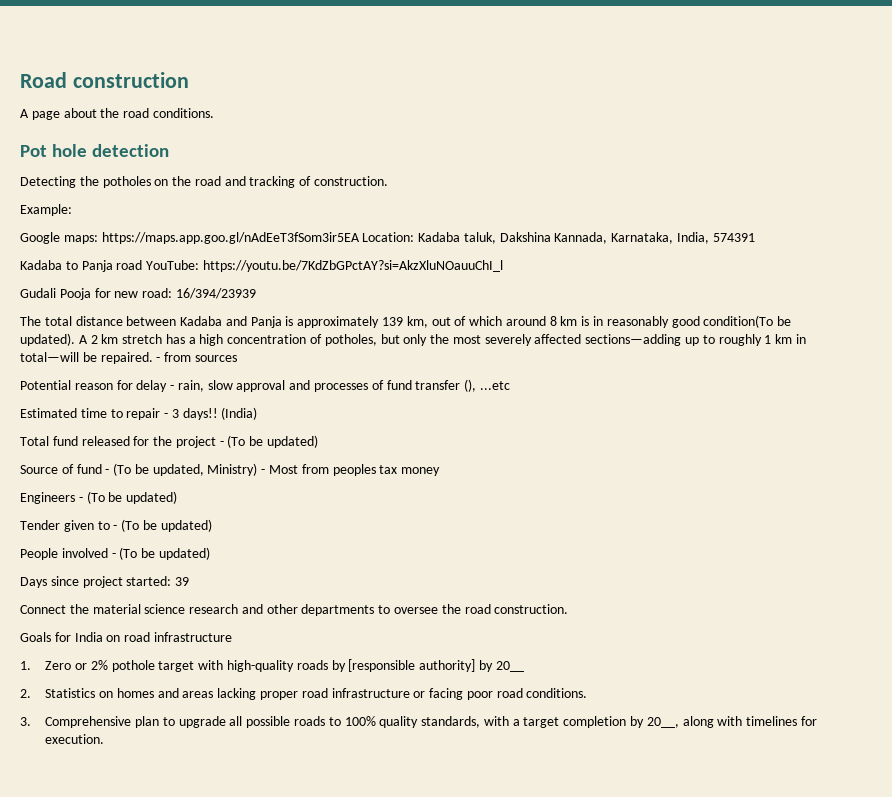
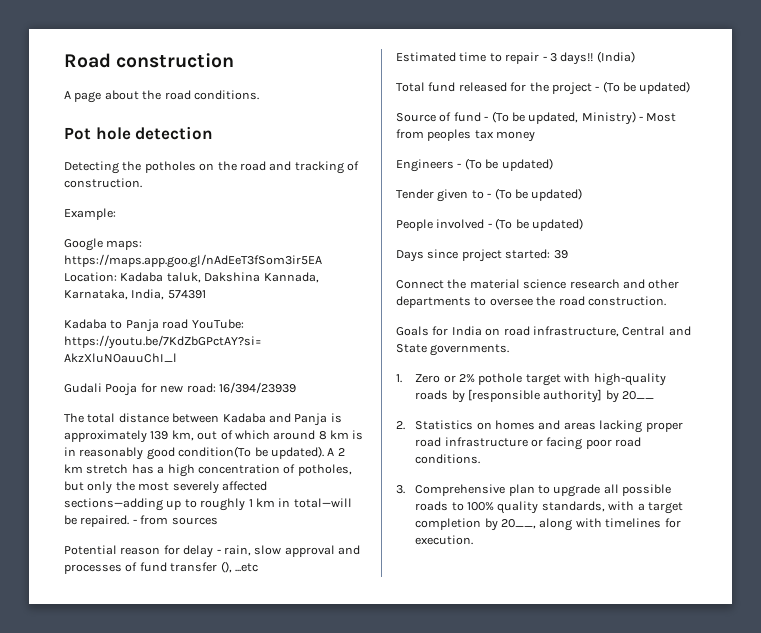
- Goals for India on road infrastructure
+ Goals for India on road infrastructure, Central and State governments.

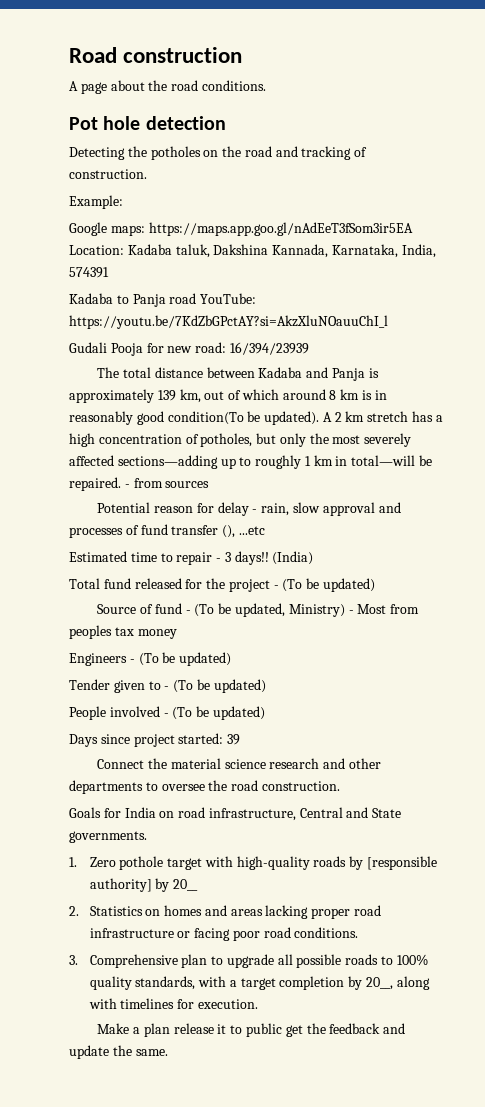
- 1. Zero or 2% pothole target with high-quality roads by [responsible authority] by 20__
+ 1. Zero pothole target with high-quality roads by [responsible authority] by 20__
+ Make a plan release it to public get the feedback and update the same.

